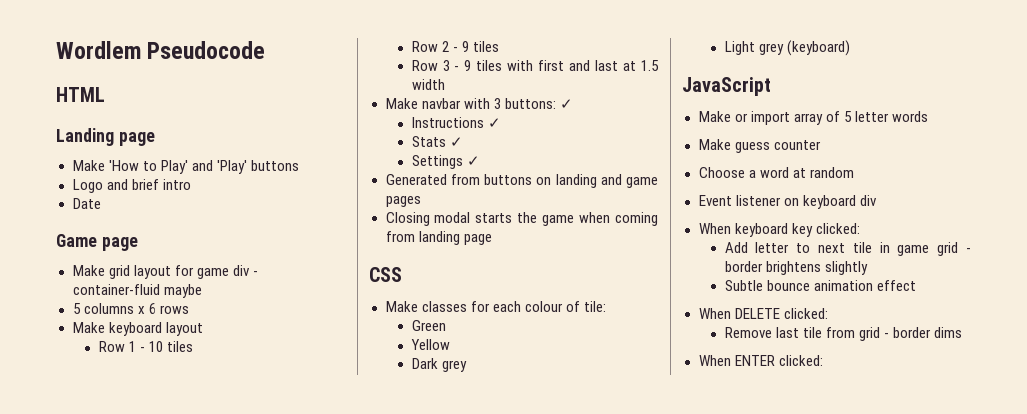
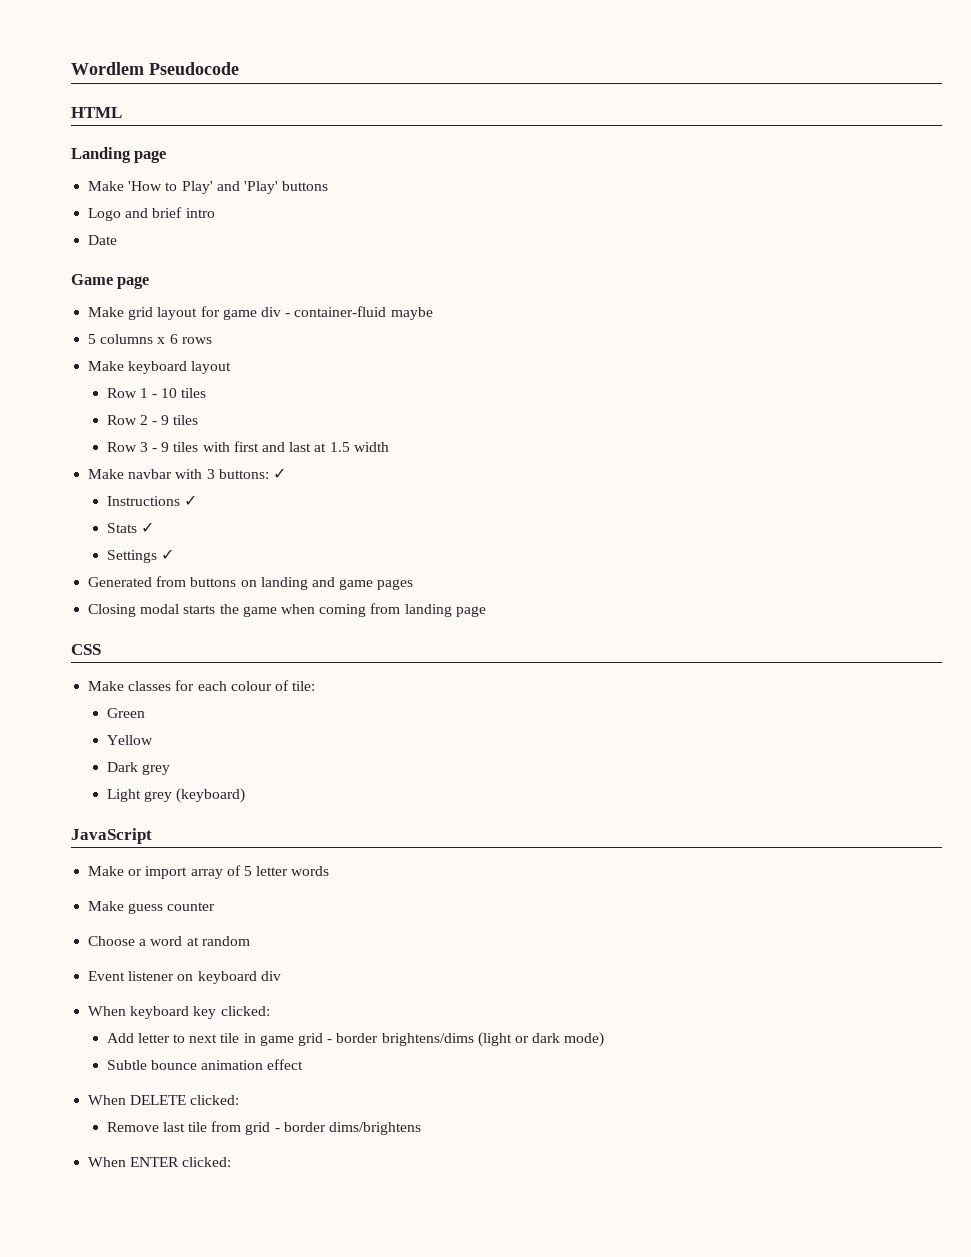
- Add letter to next tile in game grid - border brightens slightly
+ Add letter to next tile in game grid - border brightens/dims (light or dark mode)
- Remove last tile from grid - border dims
+ Remove last tile from grid - border dims/brightens

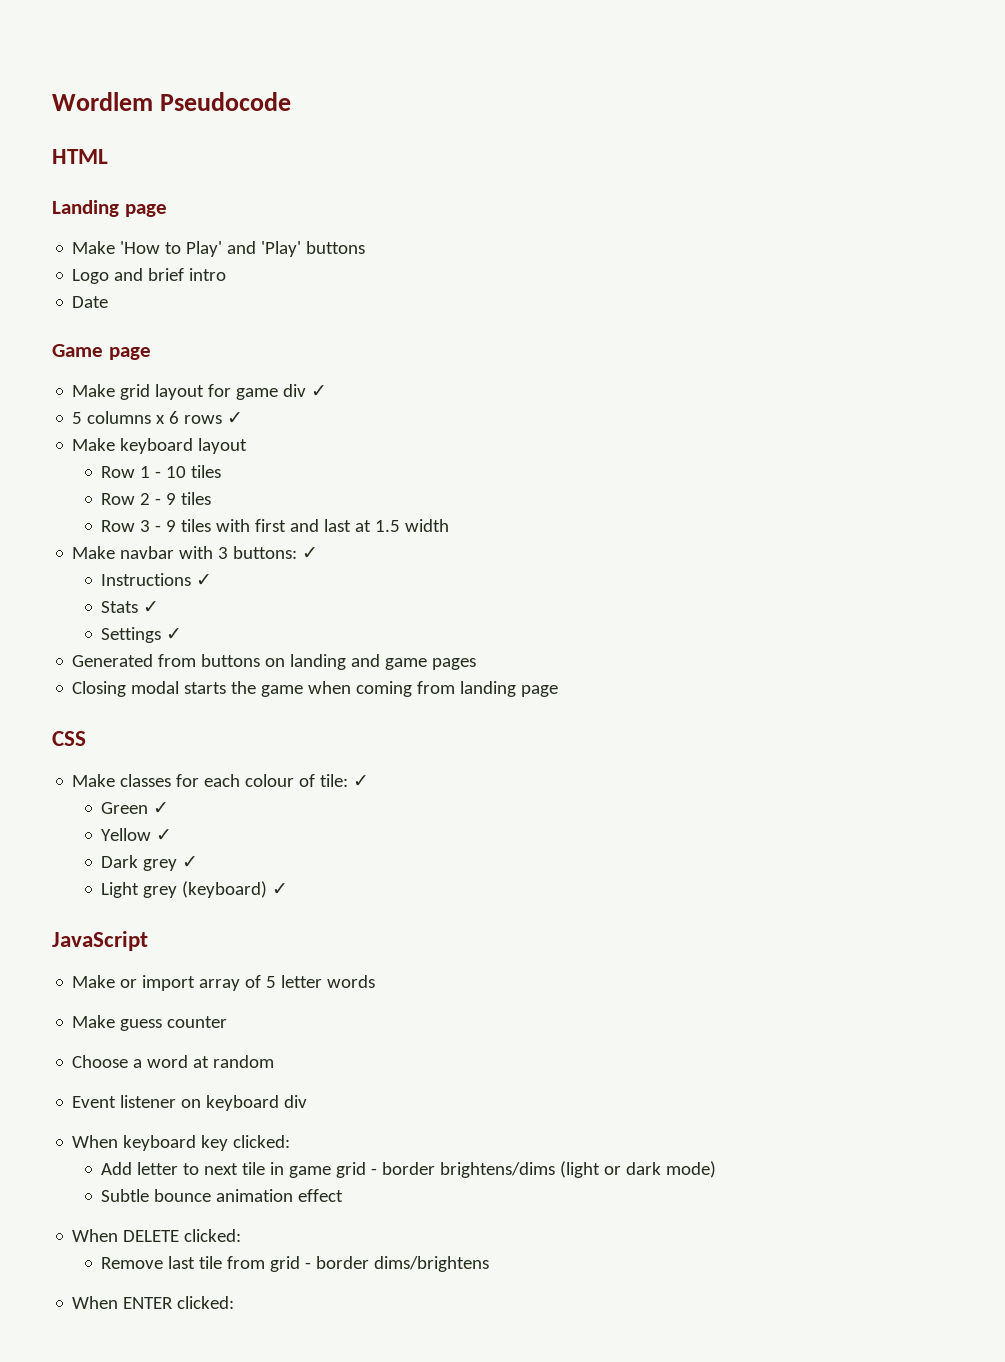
- Make grid layout for game div - container-fluid maybe
+ Make grid layout for game div ✓
- 5 columns x 6 rows
+ 5 columns x 6 rows ✓
- Make classes for each colour of tile:
+ Make classes for each colour of tile: ✓
- Green
+ Green ✓
- Yellow
+ Yellow ✓
- Dark grey
+ Dark grey ✓
- Light grey (keyboard)
+ Light grey (keyboard) ✓

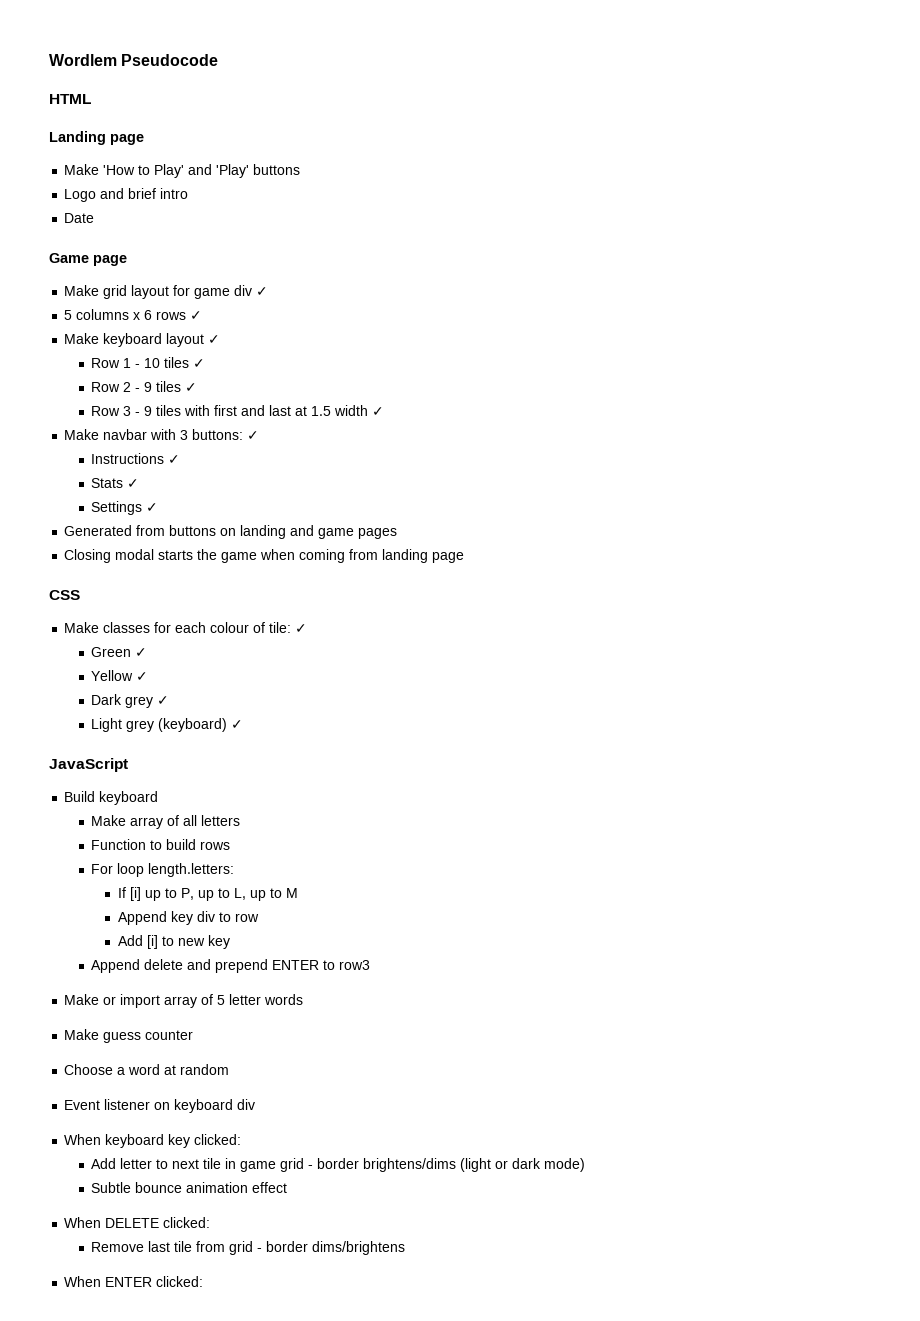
- Make keyboard layout
+ Make keyboard layout ✓
- Row 1 - 10 tiles
+ Row 1 - 10 tiles ✓
- Row 2 - 9 tiles
+ Row 2 - 9 tiles ✓
- Row 3 - 9 tiles with first and last at 1.5 width
+ Row 3 - 9 tiles with first and last at 1.5 width ✓
+ Build keyboard
+ Make array of all letters
+ Function to build rows
+ For loop length.letters:
+ If [i] up to P, up to L, up to M
+ Append key div to row
+ Add [i] to new key
+ Append delete and prepend ENTER to row3

